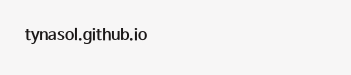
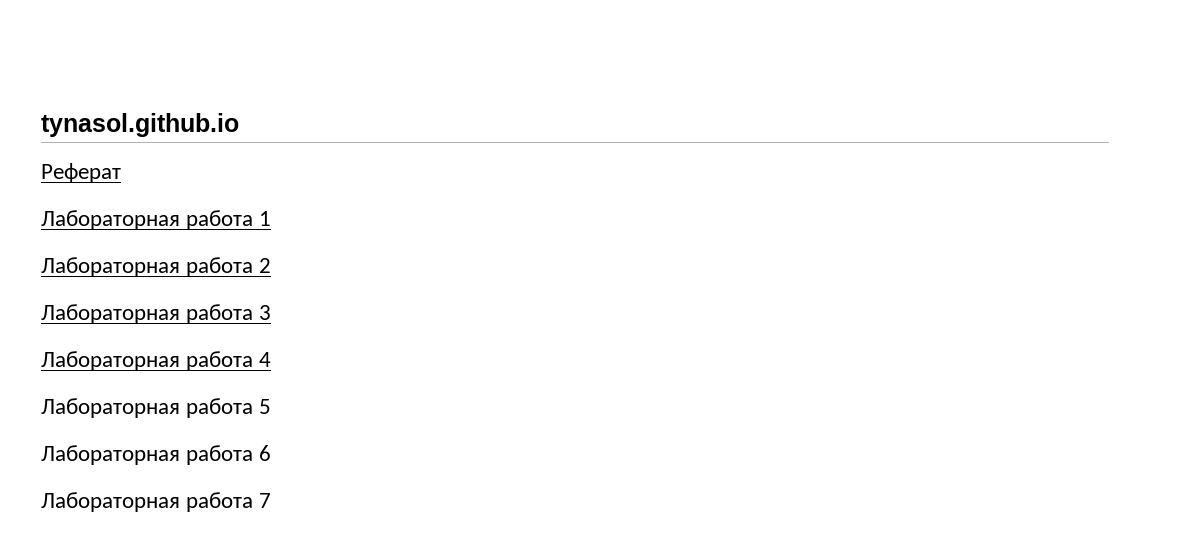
+ Реферат
+ Лабораторная работа 1
+ Лабораторная работа 2
+ Лабораторная работа 3
+ Лабораторная работа 4
+ Лабораторная работа 5
+ Лабораторная работа 6
+ Лабораторная работа 7

